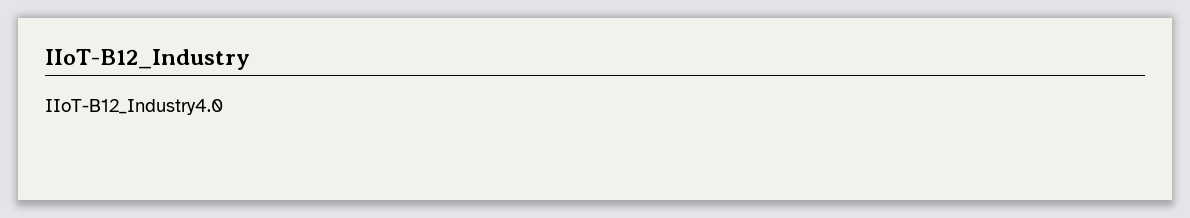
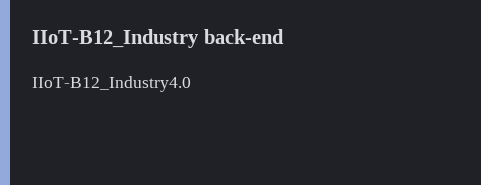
- IIoT-B12_Industry
+ IIoT-B12_Industry back-end

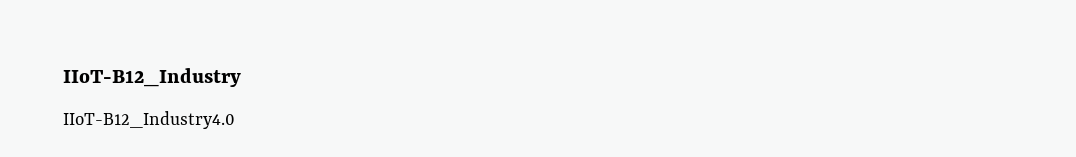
- IIoT-B12_Industry back-end
+ IIoT-B12_Industry

